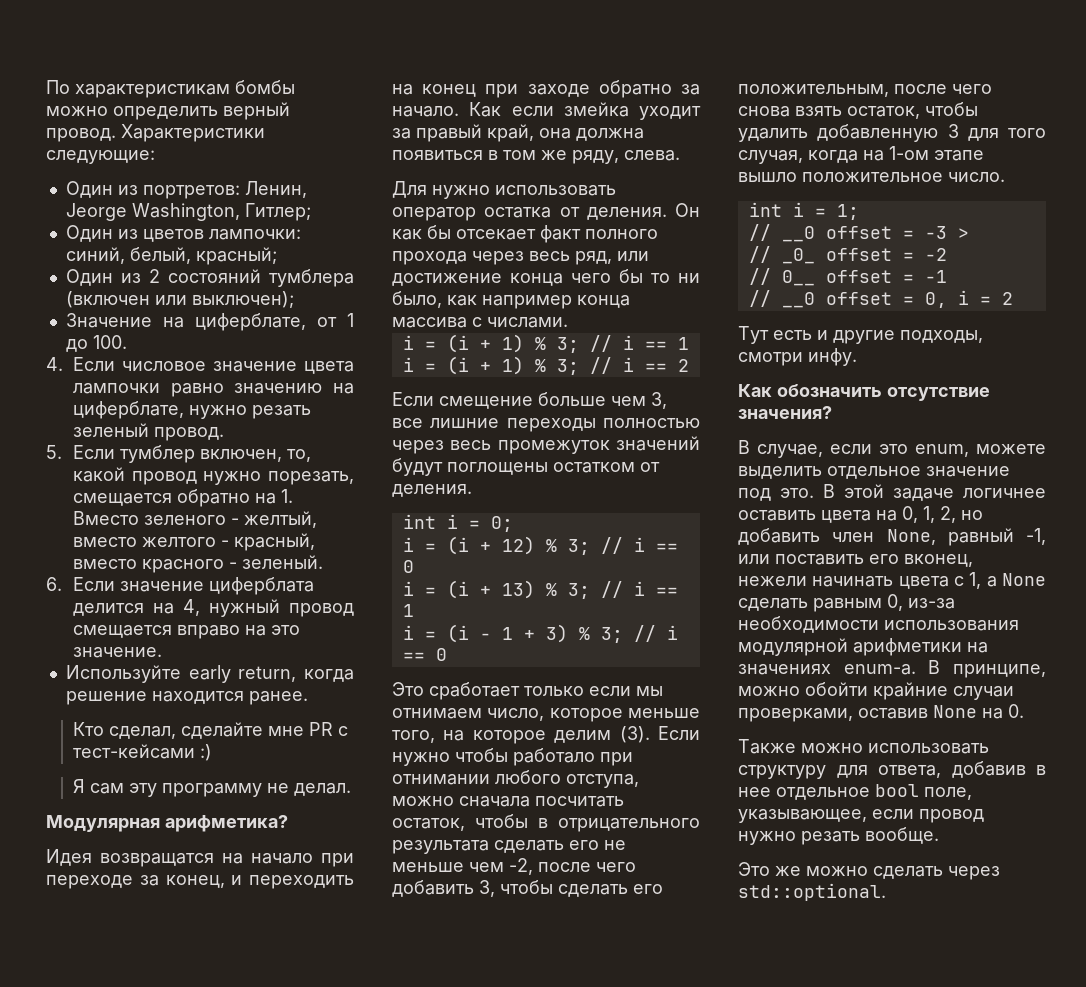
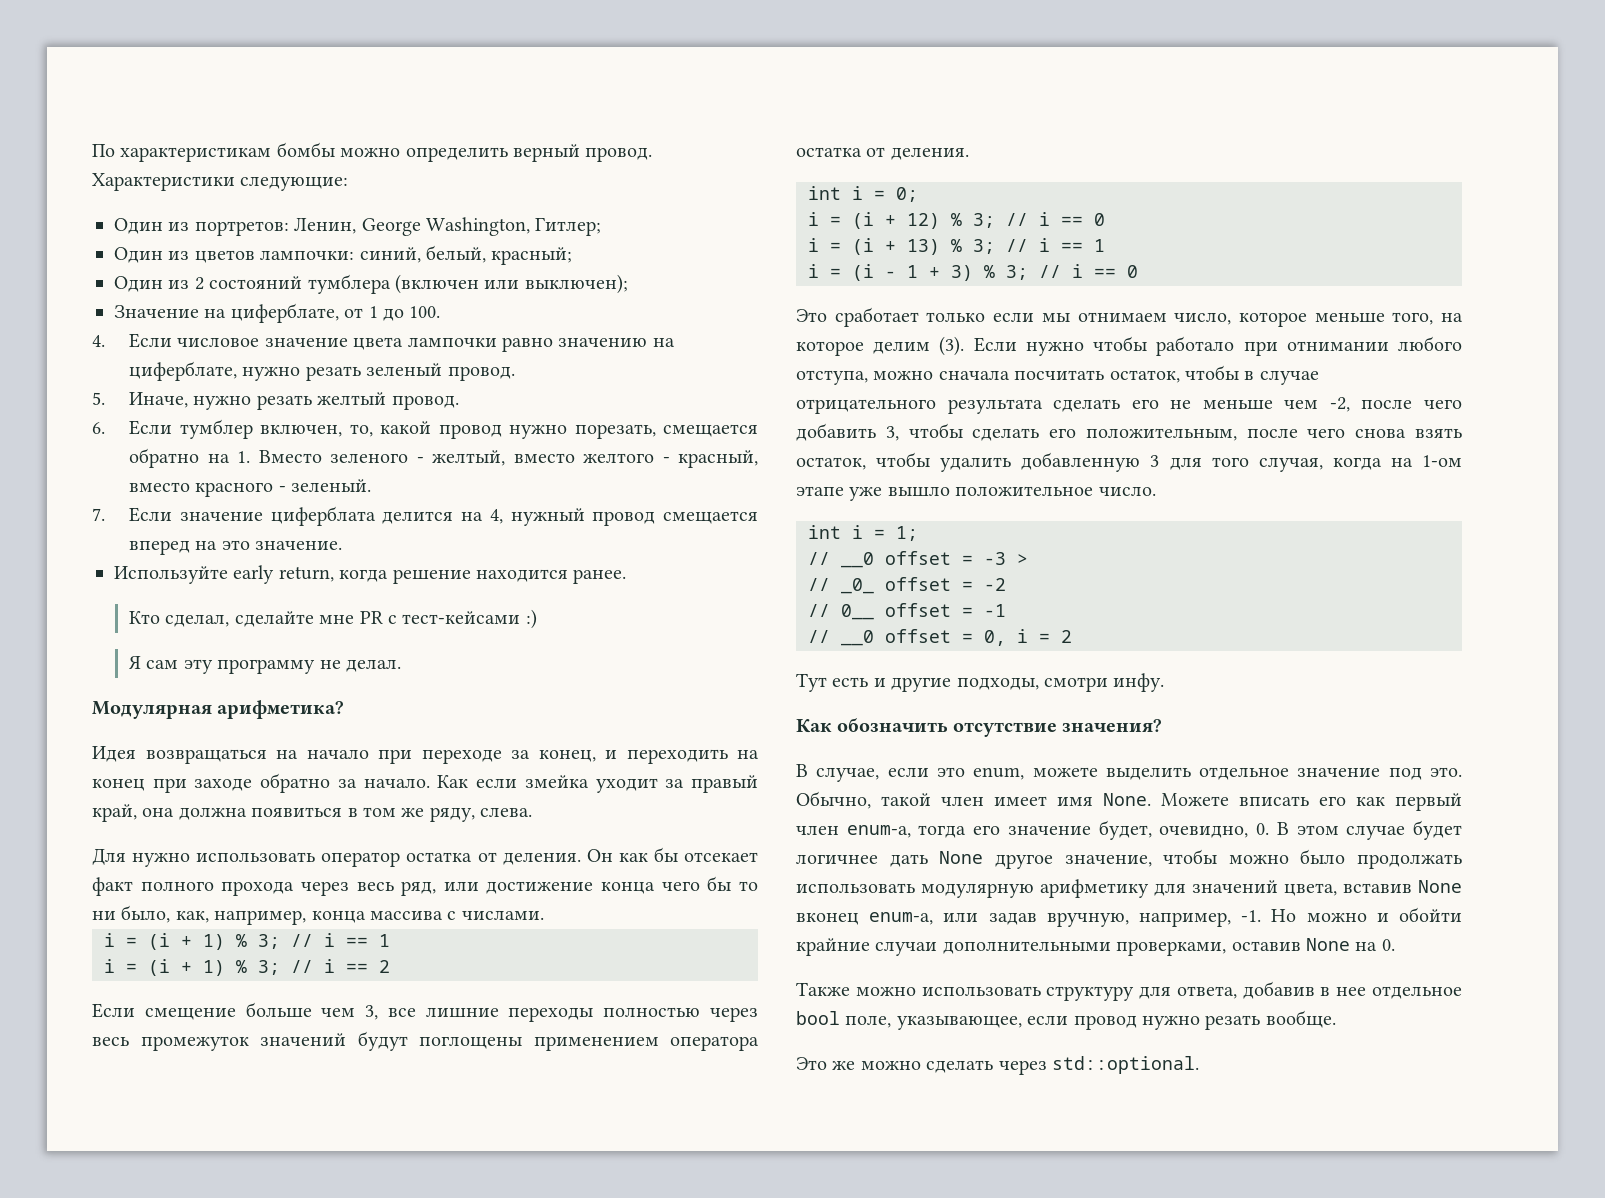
- Один из портретов: Ленин, Jeorge Washington, Гитлер;
+ Один из портретов: Ленин, George Washington, Гитлер;
- 5. Если тумблер включен, то, какой провод нужно порезать, смещается обратно на 1. Вместо зеленого - желтый, вместо желтого - красный, вместо красного - зеленый.
+ 5. Иначе, нужно резать желтый провод.
+ 6. Если тумблер включен, то, какой провод нужно порезать, смещается обратно на 1. Вместо зеленого - желтый, вместо желтого - красный, вместо красного - зеленый.
- 6. Если значение циферблата делится на 4, нужный провод смещается вправо на это значение.
+ 7. Если значение циферблата делится на 4, нужный провод смещается вперед на это значение.
- Идея возвращатся на начало при переходе за конец, и переходить на конец при заходе обратно за начало.
+ Идея возвращаться на начало при переходе за конец, и переходить на конец при заходе обратно за начало.
- Он как бы отсекает факт полного прохода через весь ряд, или достижение конца чего бы то ни было, как например конца массива с числами.
+ Он как бы отсекает факт полного прохода через весь ряд, или достижение конца чего бы то ни было, как, например, конца массива с числами.
- Если смещение больше чем 3, все лишние переходы полностью через весь промежуток значений будут поглощены остатком от деления.
+ Если смещение больше чем 3, все лишние переходы полностью через весь промежуток значений будут поглощены применением оператора остатка от деления.
- Если нужно чтобы работало при отнимании любого отступа, можно сначала посчитать остаток, чтобы в отрицательного результата сделать его не меньше чем -2, после чего добавить 3, чтобы сделать его положительным, после чего снова взять остаток, чтобы удалить добавленную 3 для того случая, когда на 1-ом этапе вышло положительное число.
+ Если нужно чтобы работало при отнимании любого отступа, можно сначала посчитать остаток, чтобы в случае отрицательного результата сделать его не меньше чем -2, после чего добавить 3, чтобы сделать его положительным, после чего снова взять остаток, чтобы удалить добавленную 3 для того случая, когда на 1-ом этапе уже вышло положительное число.
- В этой задаче логичнее оставить цвета на 0, 1, 2, но добавить член None, равный -1, или поставить его вконец, нежели начинать цвета с 1, а None сделать равным 0, из-за необходимости использования модулярной арифметики на значениях enum-а. В принципе, можно обойти крайние случаи проверками, оставив None на 0.
+ Обычно, такой член имеет имя None. Можете вписать его как первый член enum-а, тогда его значение будет, очевидно, 0. В этом случае будет логичнее дать None другое значение, чтобы можно было продолжать использовать модулярную арифметику для значений цвета, вставив None вконец enum-а, или задав вручную, например, -1. Но можно и обойти крайние случаи дополнительными проверками, оставив None на 0.

